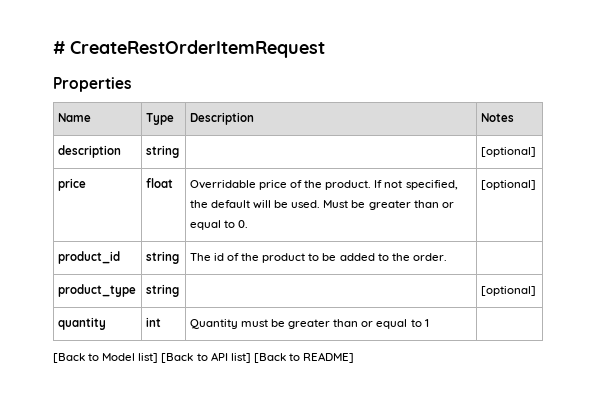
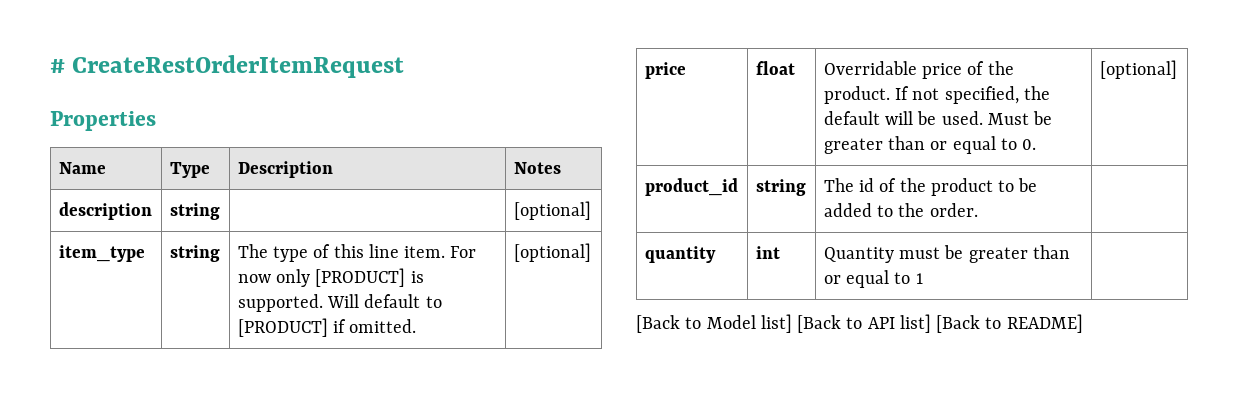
+ item_type | string | The type of this line item. For now only [PRODUCT] is supported. Will default to [PRODUCT] if omitted. | [optional]
- product_type | string | | [optional]

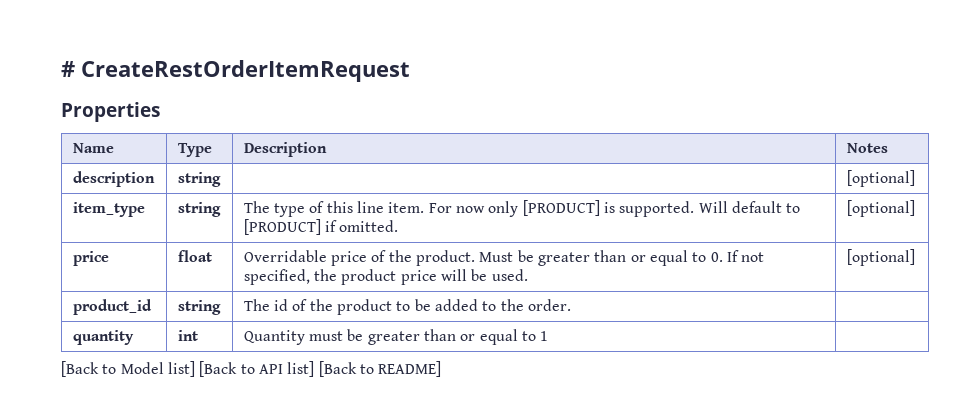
- price | float | Overridable price of the product. If not specified, the default will be used. Must be greater than or equal to 0. | [optional]
+ price | float | Overridable price of the product. Must be greater than or equal to 0. If not specified, the product price will be used. | [optional]

